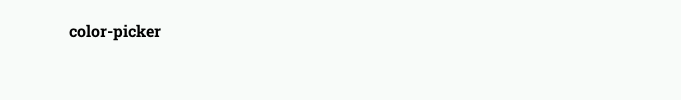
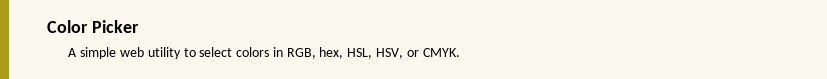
- color-picker
+ Color Picker
+ A simple web utility to select colors in RGB, hex, HSL, HSV, or CMYK.

